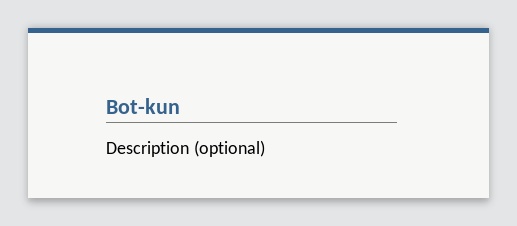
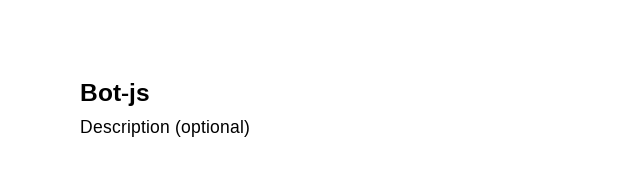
- Bot-kun
+ Bot-js

